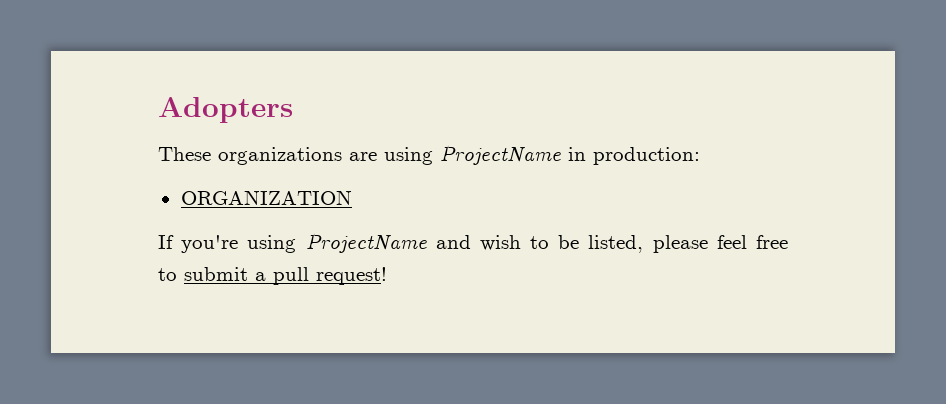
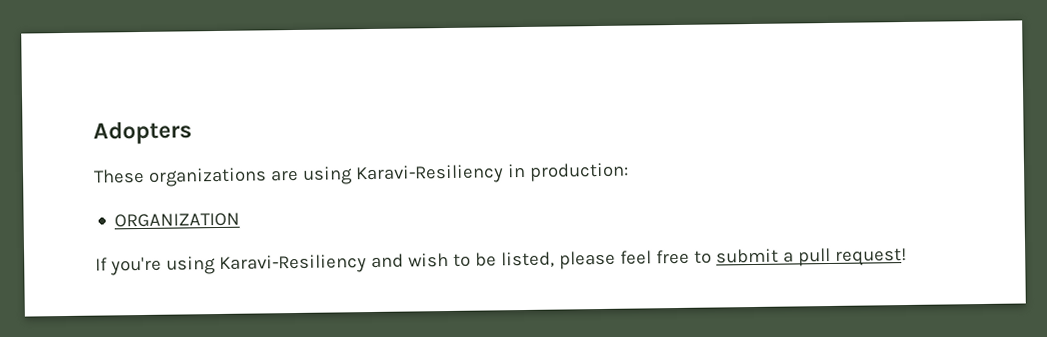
- These organizations are using ProjectName in production:
+ These organizations are using Karavi-Resiliency in production:
- If you're using ProjectName and wish to be listed, please feel free to submit a pull request!
+ If you're using Karavi-Resiliency and wish to be listed, please feel free to submit a pull request!

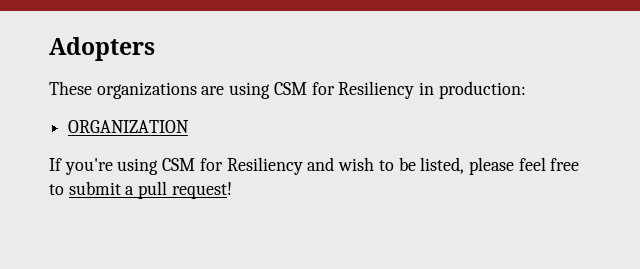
- These organizations are using Karavi-Resiliency in production:
+ These organizations are using CSM for Resiliency in production:
- If you're using Karavi-Resiliency and wish to be listed, please feel free to submit a pull request!
+ If you're using CSM for Resiliency and wish to be listed, please feel free to submit a pull request!

